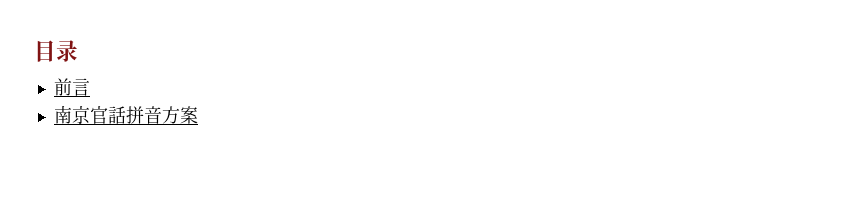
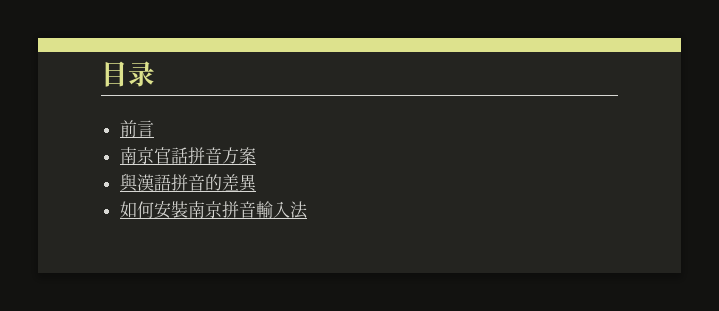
+ 與漢語拼音的差異
+ 如何安裝南京拼音輸入法

